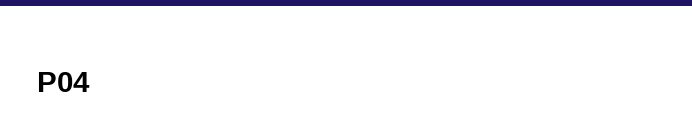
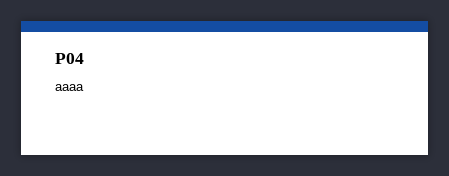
+ aaaa

